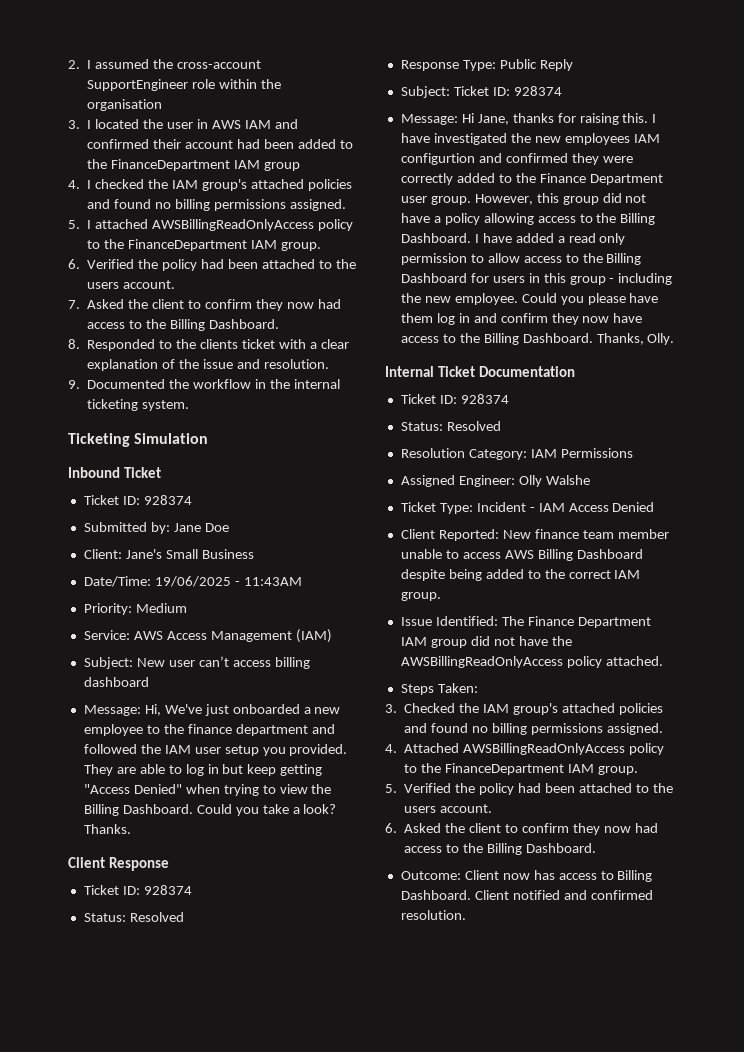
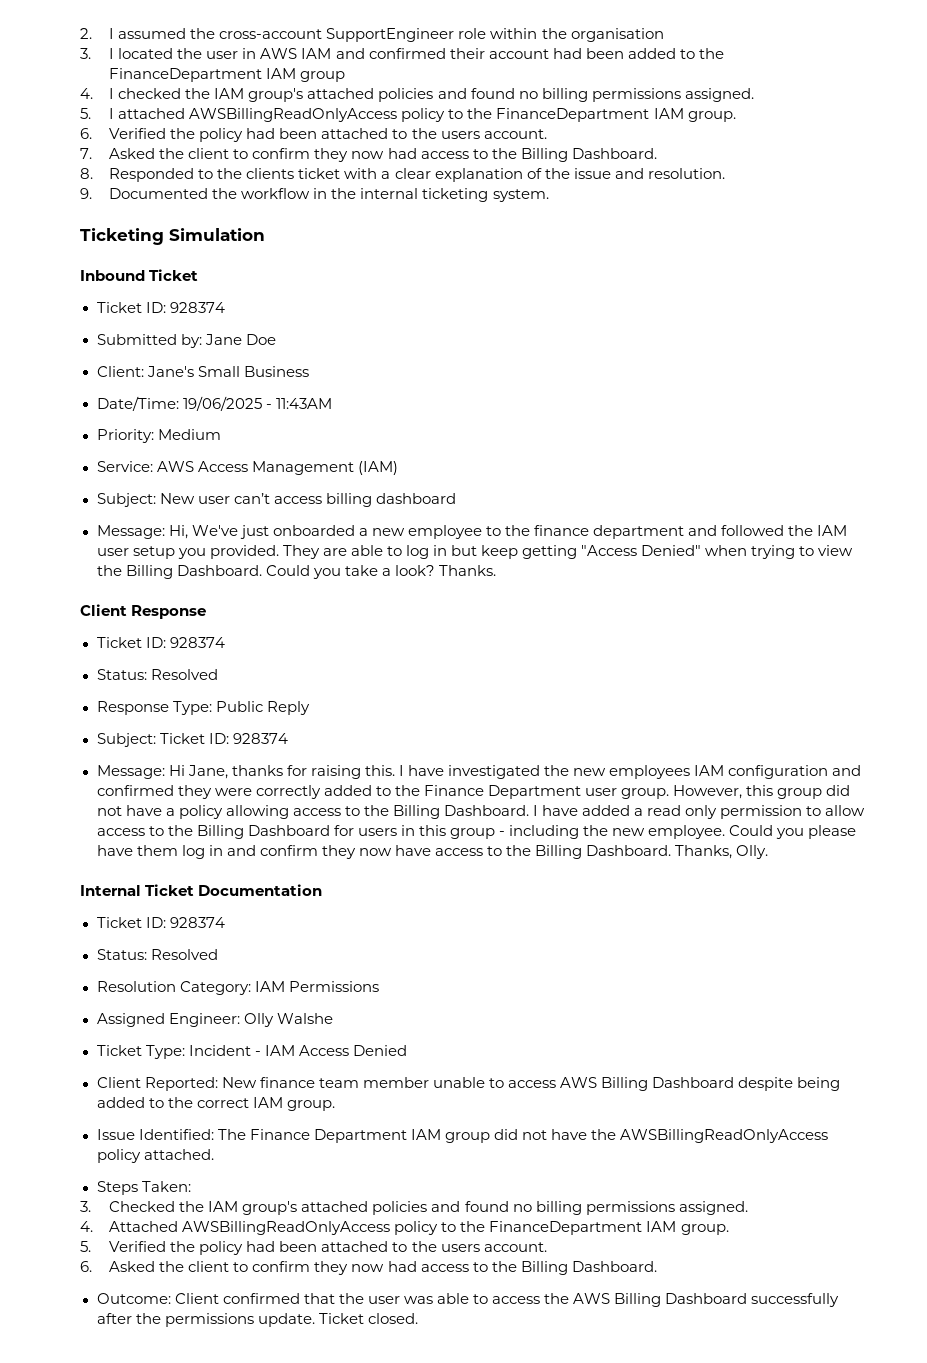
- I have investigated the new employees IAM configurtion and confirmed they were correctly added to the Finance Department user group.
+ I have investigated the new employees IAM configuration and confirmed they were correctly added to the Finance Department user group.
- Outcome: Client now has access to Billing Dashboard. Client notified and confirmed resolution.
+ Outcome: Client confirmed that the user was able to access the AWS Billing Dashboard successfully after the permissions update. Ticket closed.

